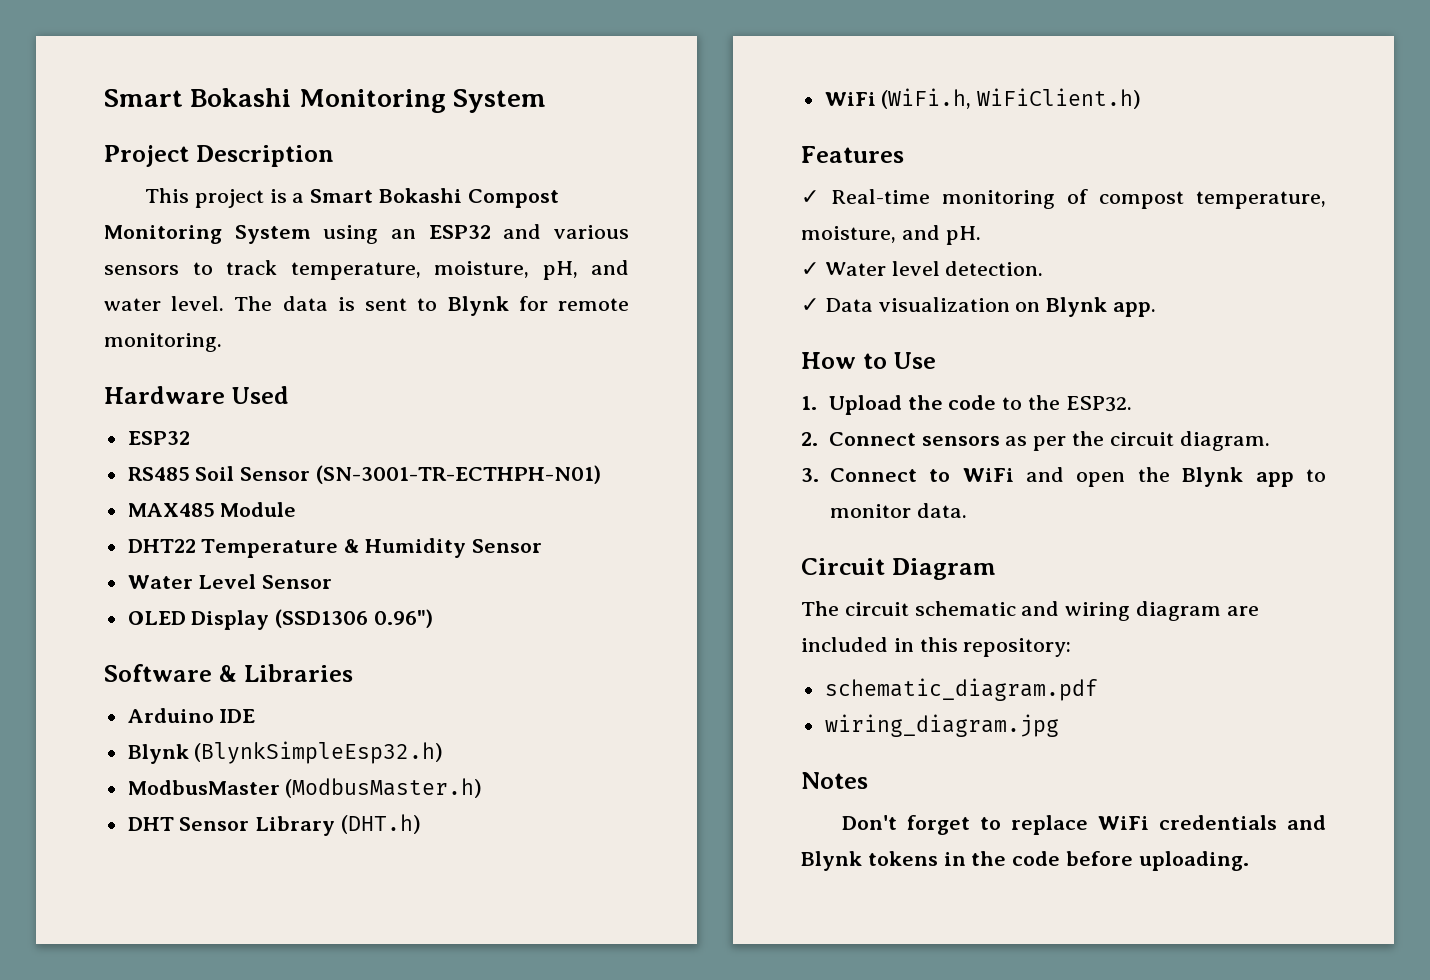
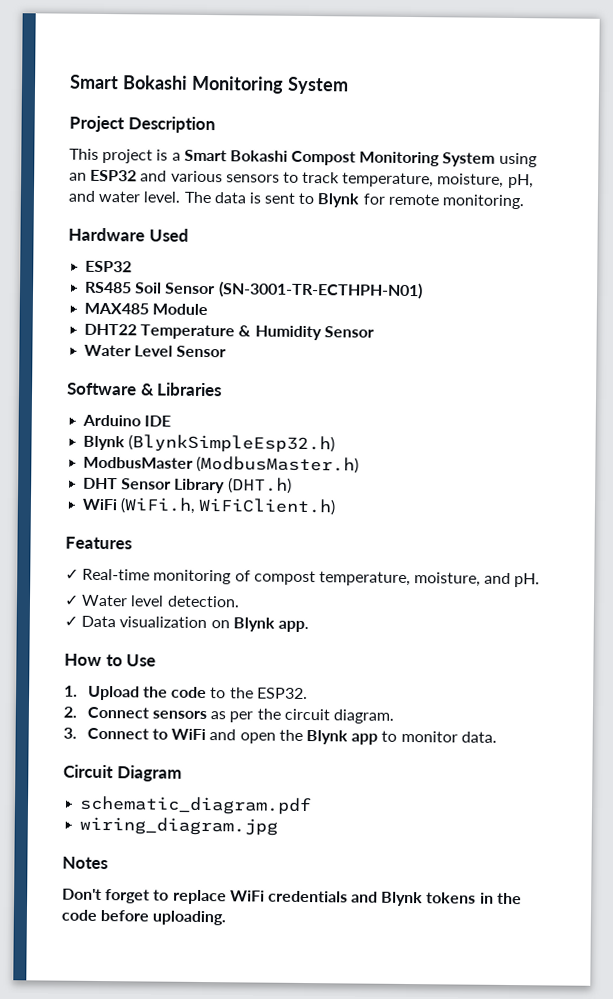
- OLED Display (SSD1306 0.96")
- The circuit schematic and wiring diagram are included in this repository:

